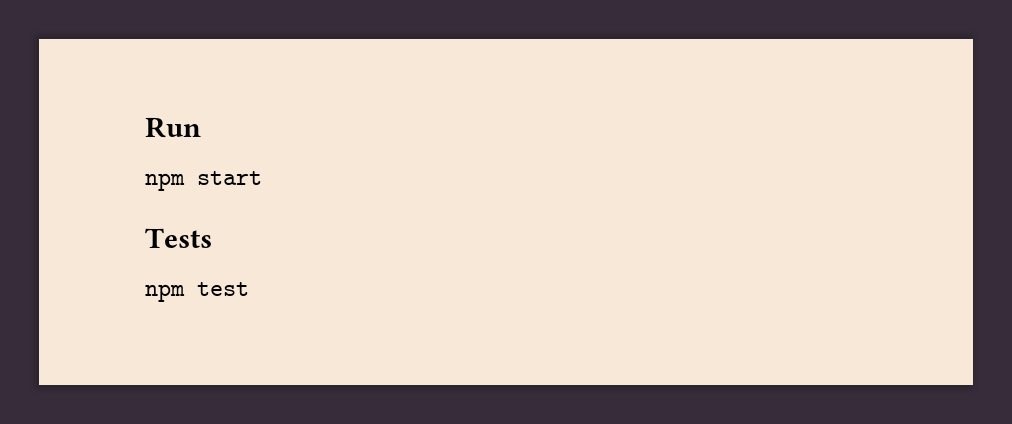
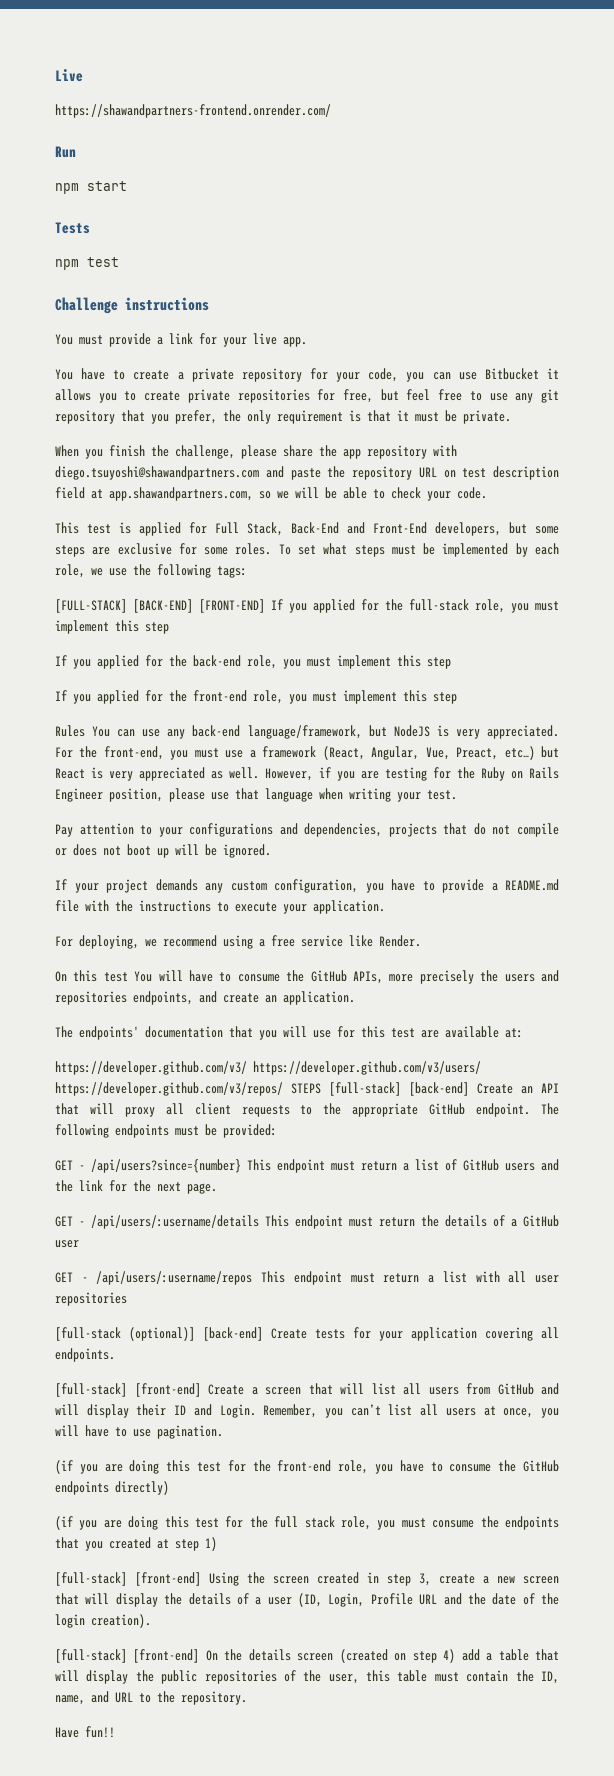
+ Live
+ https://shawandpartners-frontend.onrender.com/
+ Challenge instructions
+ You must provide a link for your live app.
+ You have to create a private repository for your code, you can use Bitbucket it allows you to create private repositories for free, but feel free to use any git repository that you prefer, the only requirement is that it must be private.
+ When you finish the challenge, please share the app repository with diego.tsuyoshi@shawandpartners.com and paste the repository URL on test description field at app.shawandpartners.com, so we will be able to check your code.
+ This test is applied for Full Stack, Back-End and Front-End developers, but some steps are exclusive for some roles. To set what steps must be implemented by each role, we use the following tags:
+ [FULL-STACK] [BACK-END] [FRONT-END] If you applied for the full-stack role, you must implement this step
+ If you applied for the back-end role, you must implement this step
+ If you applied for the front-end role, you must implement this step
+ Rules You can use any back-end language/framework, but NodeJS is very appreciated. For the front-end, you must use a framework (React, Angular, Vue, Preact, etc…) but React is very appreciated as well. However, if you are testing for the Ruby on Rails Engineer position, please use that language when writing your test.
+ Pay attention to your configurations and dependencies, projects that do not compile or does not boot up will be ignored.
+ If your project demands any custom configuration, you have to provide a README.md file with the instructions to execute your application.
+ For deploying, we recommend using a free service like Render.
+ On this test You will have to consume the GitHub APIs, more precisely the users and repositories endpoints, and create an application.
+ The endpoints' documentation that you will use for this test are available at:
+ https://developer.github.com/v3/ https://developer.github.com/v3/users/ https://developer.github.com/v3/repos/ STEPS [full-stack] [back-end] Create an API that will proxy all client requests to the appropriate GitHub endpoint. The following endpoints must be provided:
+ GET - /api/users?since={number} This endpoint must return a list of GitHub users and the link for the next page.
+ GET - /api/users/:username/details This endpoint must return the details of a GitHub user
+ GET - /api/users/:username/repos This endpoint must return a list with all user repositories
+ [full-stack (optional)] [back-end] Create tests for your application covering all endpoints.
+ [full-stack] [front-end] Create a screen that will list all users from GitHub and will display their ID and Login. Remember, you can’t list all users at once, you will have to use pagination.
+ (if you are doing this test for the front-end role, you have to consume the GitHub endpoints directly)
+ (if you are doing this test for the full stack role, you must consume the endpoints that you created at step 1)
+ [full-stack] [front-end] Using the screen created in step 3, create a new screen that will display the details of a user (ID, Login, Profile URL and the date of the login creation).
+ [full-stack] [front-end] On the details screen (created on step 4) add a table that will display the public repositories of the user, this table must contain the ID, name, and URL to the repository.
+ Have fun!!

